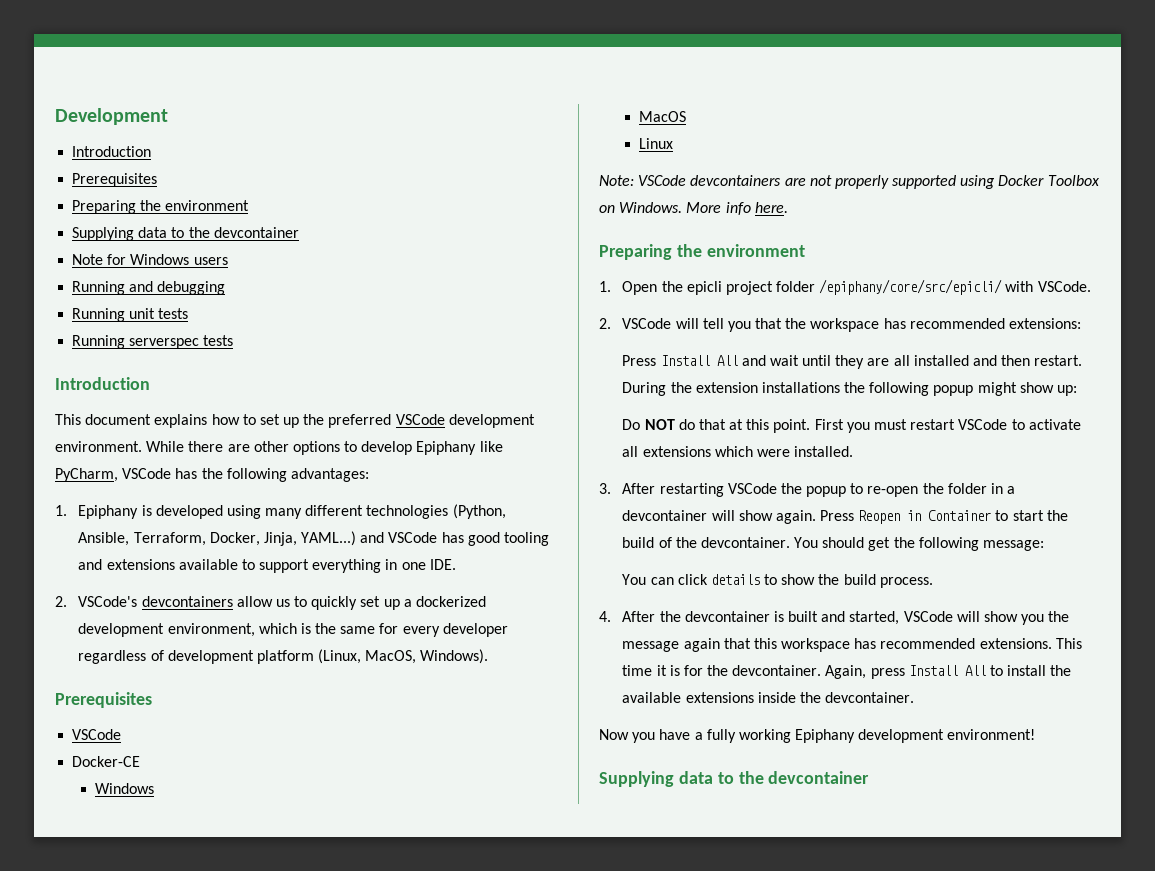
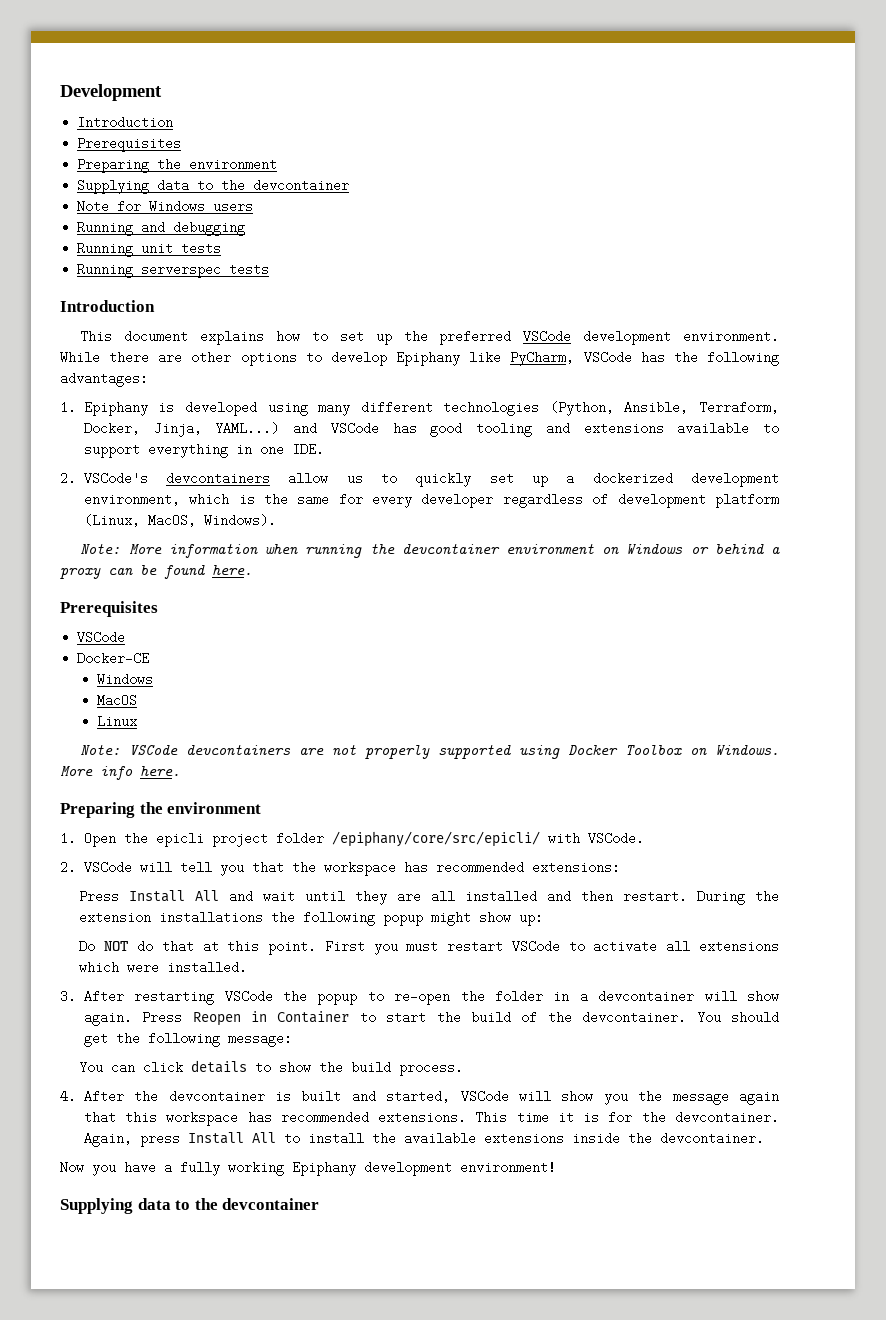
+ Note: More information when running the devcontainer environment on Windows or behind a proxy can be found here.

